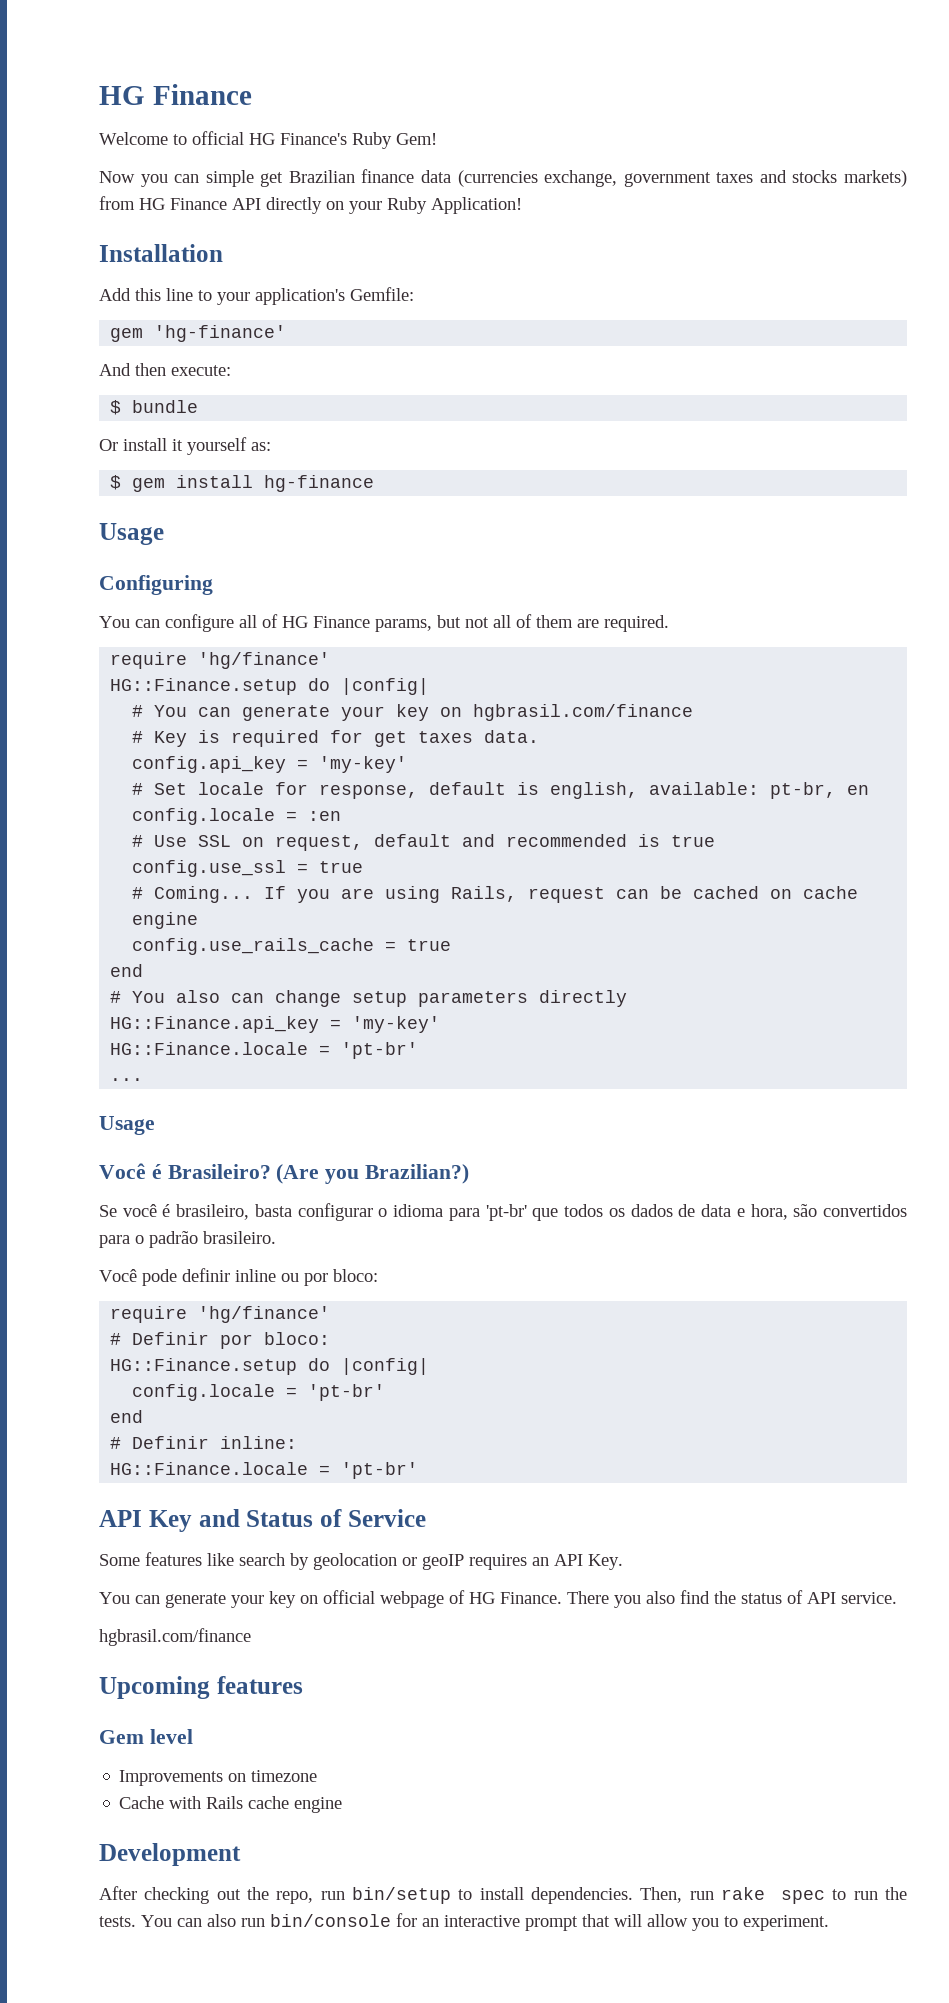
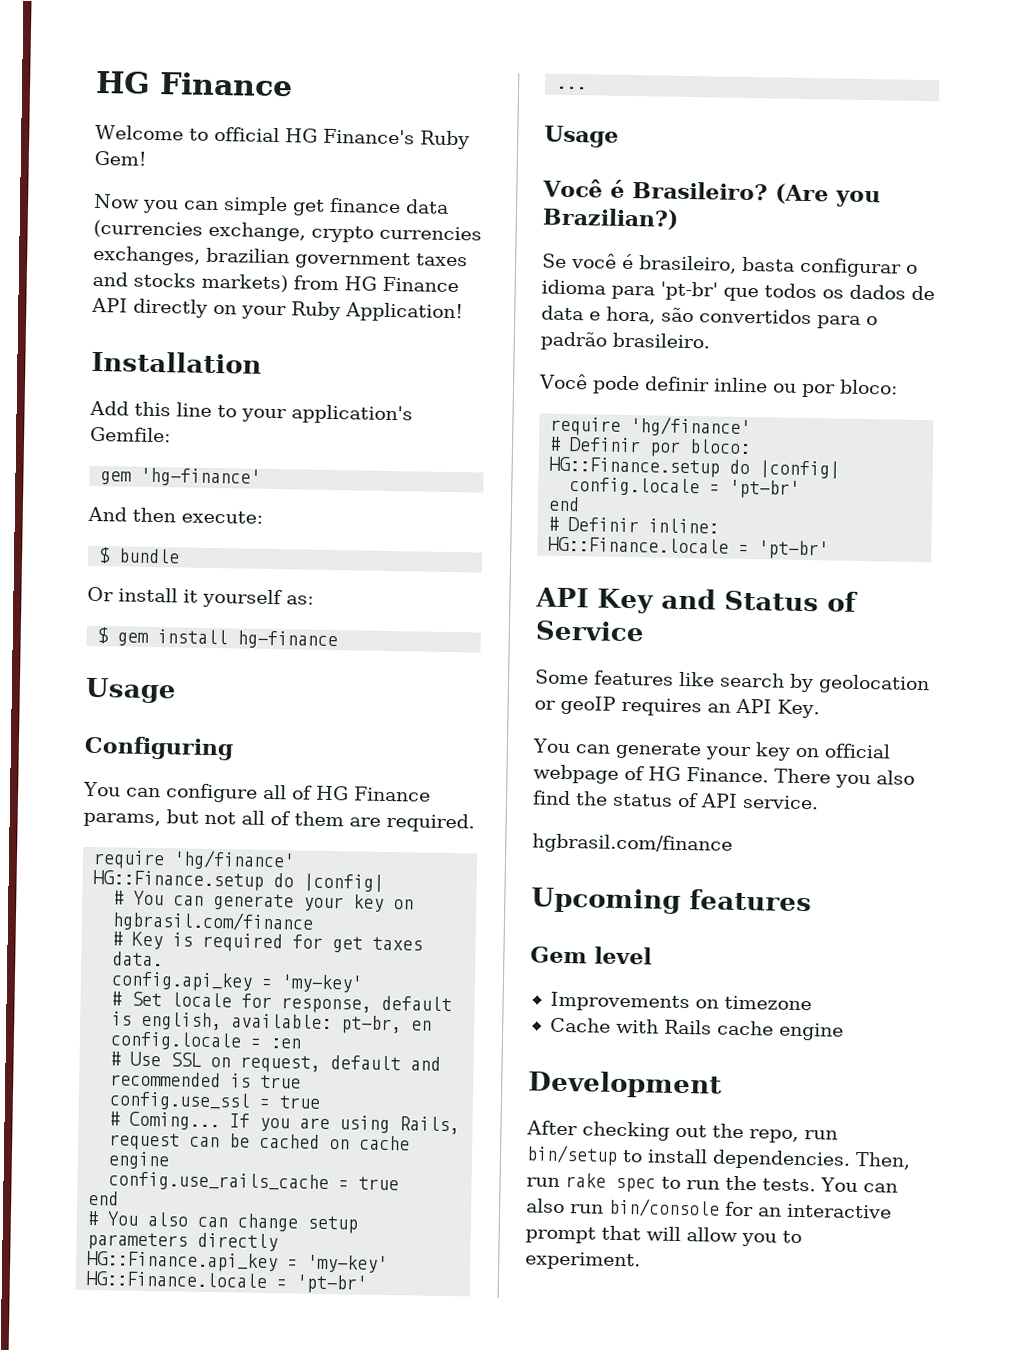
- Now you can simple get Brazilian finance data (currencies exchange, government taxes and stocks markets) from HG Finance API directly on your Ruby Application!
+ Now you can simple get finance data (currencies exchange, crypto currencies exchanges, brazilian government taxes and stocks markets) from HG Finance API directly on your Ruby Application!

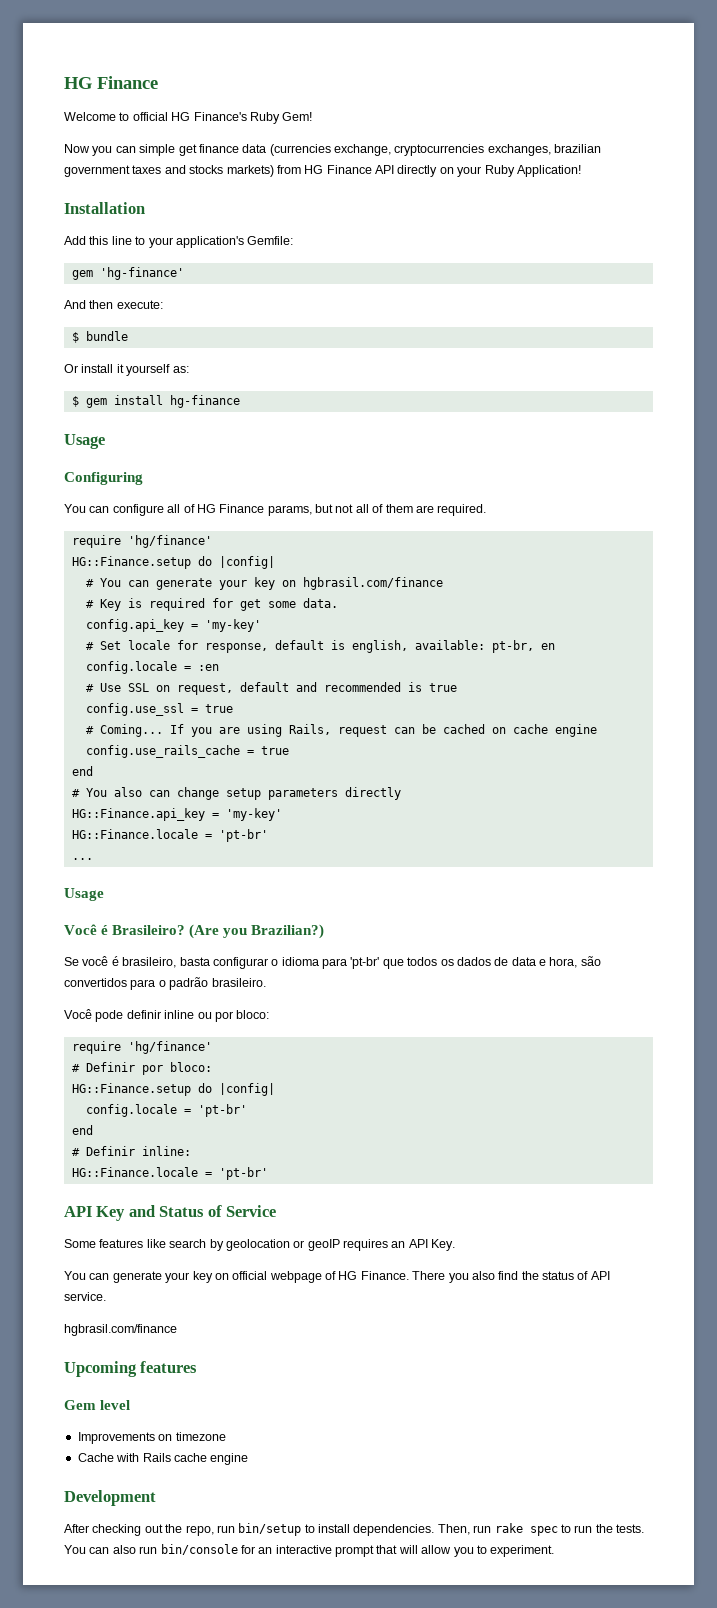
- Now you can simple get finance data (currencies exchange, crypto currencies exchanges, brazilian government taxes and stocks markets) from HG Finance API directly on your Ruby Application!
+ Now you can simple get finance data (currencies exchange, cryptocurrencies exchanges, brazilian government taxes and stocks markets) from HG Finance API directly on your Ruby Application!
- # Key is required for get taxes data.
+ # Key is required for get some data.

